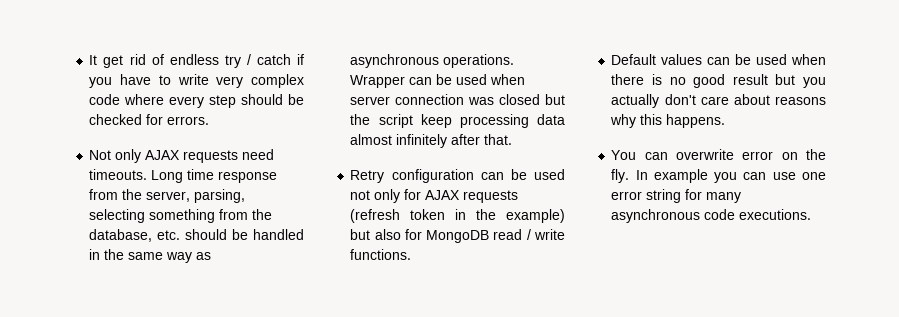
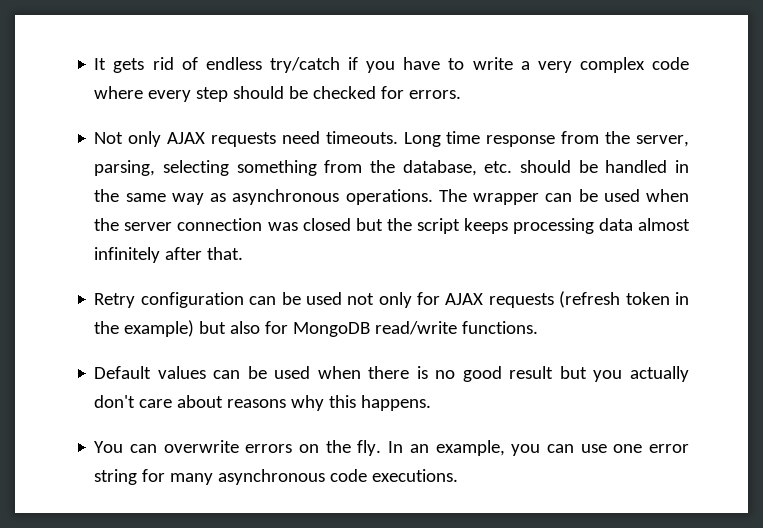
- It get rid of endless try / catch if you have to write very complex code where every step should be checked for errors.
+ It gets rid of endless try/catch if you have to write a very complex code where every step should be checked for errors.
- Wrapper can be used when server connection was closed but the script keep processing data almost infinitely after that.
+ The wrapper can be used when the server connection was closed but the script keeps processing data almost infinitely after that.
- Retry configuration can be used not only for AJAX requests (refresh token in the example) but also for MongoDB read / write functions.
+ Retry configuration can be used not only for AJAX requests (refresh token in the example) but also for MongoDB read/write functions.
- You can overwrite error on the fly.
+ You can overwrite errors on the fly.
- In example you can use one error string for many asynchronous code executions.
+ In an example, you can use one error string for many asynchronous code executions.

